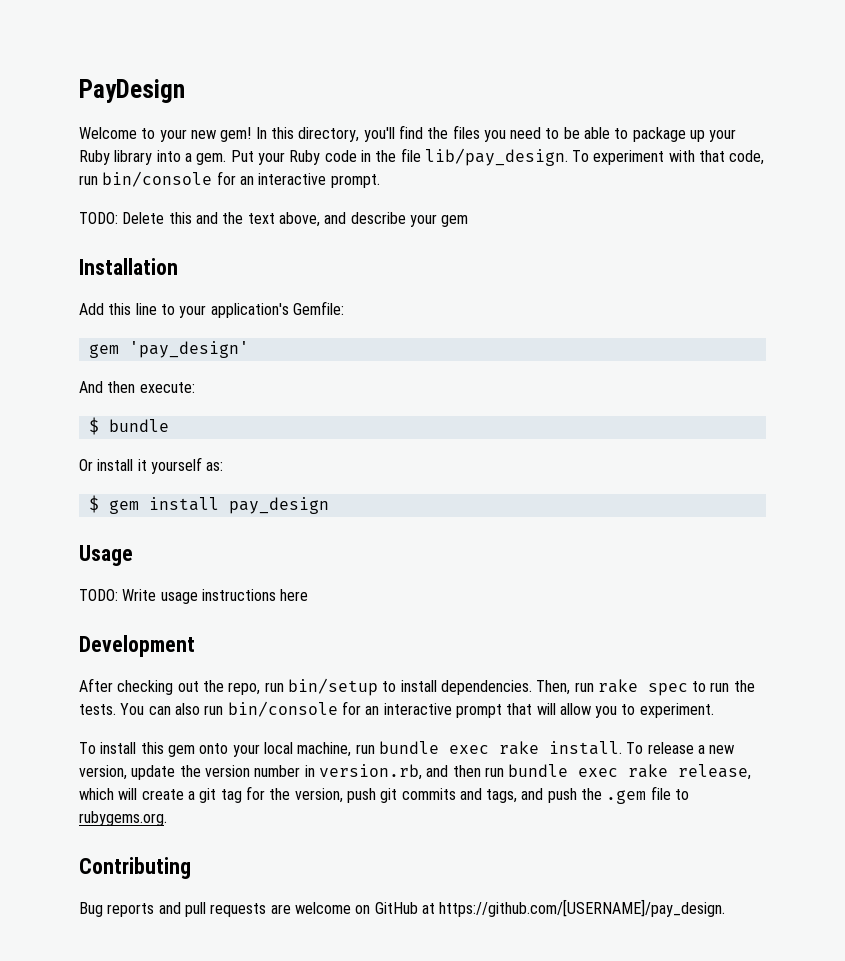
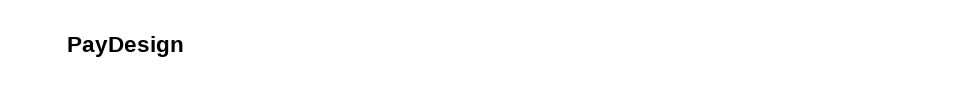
- Welcome to your new gem! In this directory, you'll find the files you need to be able to package up your Ruby library into a gem. Put your Ruby code in the file lib/pay_design. To experiment with that code, run bin/console for an interactive prompt.
- TODO: Delete this and the text above, and describe your gem
- Installation
- Add this line to your application's Gemfile:
- gem 'pay_design'
- And then execute:
- $ bundle
- Or install it yourself as:
- $ gem install pay_design
- Usage
- TODO: Write usage instructions here
- Development
- After checking out the repo, run bin/setup to install dependencies. Then, run rake spec to run the tests. You can also run bin/console for an interactive prompt that will allow you to experiment.
- To install this gem onto your local machine, run bundle exec rake install. To release a new version, update the version number in version.rb, and then run bundle exec rake release, which will create a git tag for the version, push git commits and tags, and push the .gem file to rubygems.org.
- Contributing
- Bug reports and pull requests are welcome on GitHub at https://github.com/[USERNAME]/pay_design.

